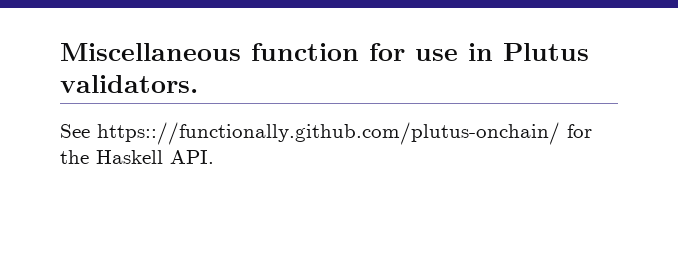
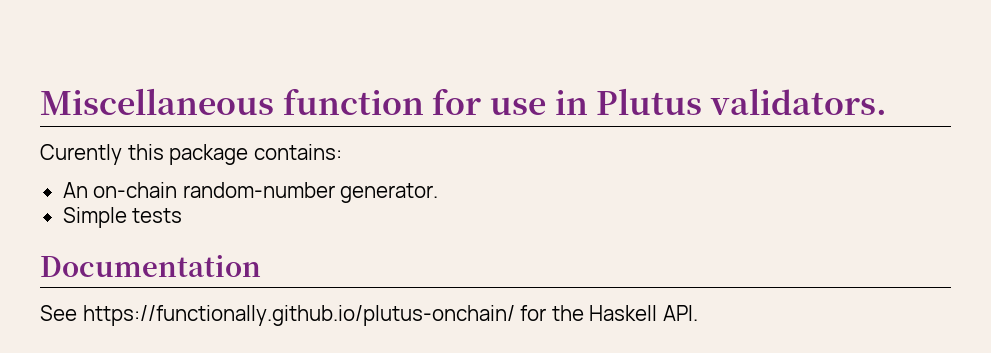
+ Curently this package contains:
+ An on-chain random-number generator.
+ Simple tests
+ Documentation
- See https:://functionally.github.com/plutus-onchain/ for the Haskell API.
+ See https://functionally.github.io/plutus-onchain/ for the Haskell API.

